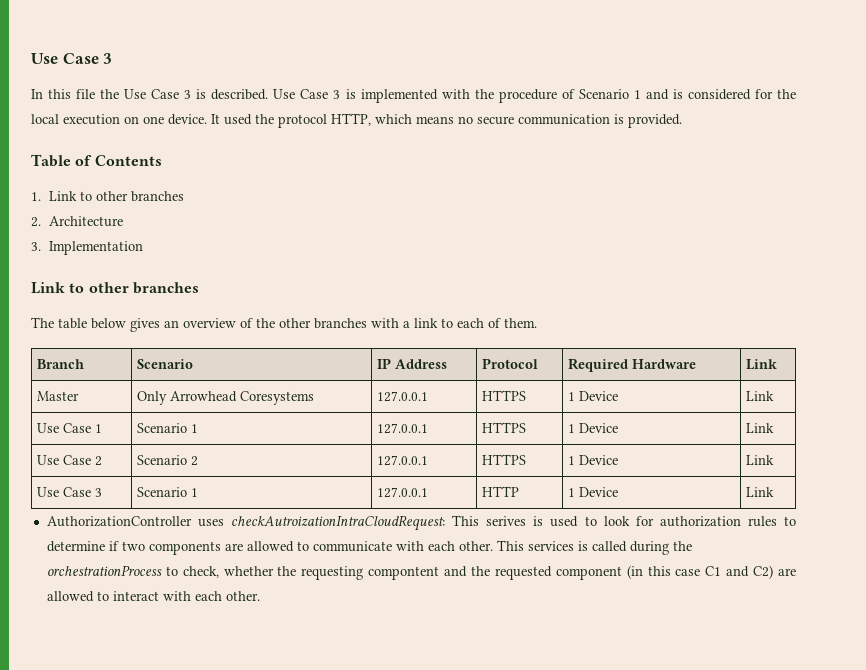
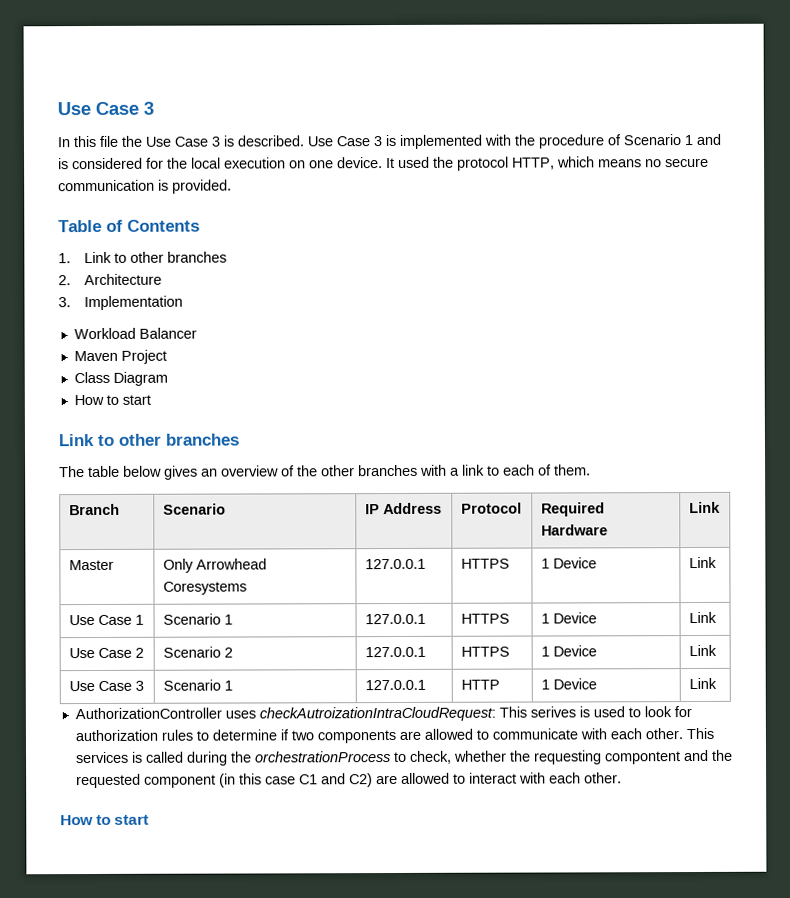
+ Workload Balancer
+ Maven Project
+ Class Diagram
+ How to start
  This services is called during the orchestrationProcess to check, whether the requesting compontent and the requested component (in this case C1 and C2) are allowed to interact with each other.
+ How to start

